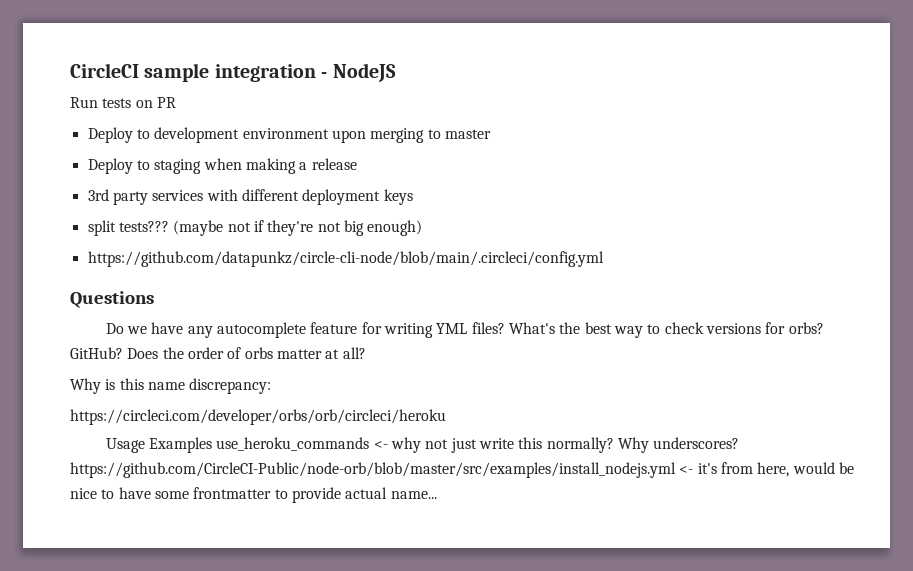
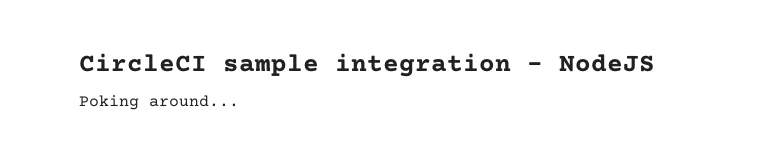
- Run tests on PR
- Deploy to development environment upon merging to master
- Deploy to staging when making a release
- 3rd party services with different deployment keys
- split tests??? (maybe not if they're not big enough)
- https://github.com/datapunkz/circle-cli-node/blob/main/.circleci/config.yml
- Questions
- Do we have any autocomplete feature for writing YML files? What's the best way to check versions for orbs? GitHub? Does the order of orbs matter at all?
- Why is this name discrepancy:
- https://circleci.com/developer/orbs/orb/circleci/heroku
- Usage Examples use_heroku_commands <- why not just write this normally? Why underscores? https://github.com/CircleCI-Public/node-orb/blob/master/src/examples/install_nodejs.yml <- it's from here, would be nice to have some frontmatter to provide actual name...
+ Poking around...

